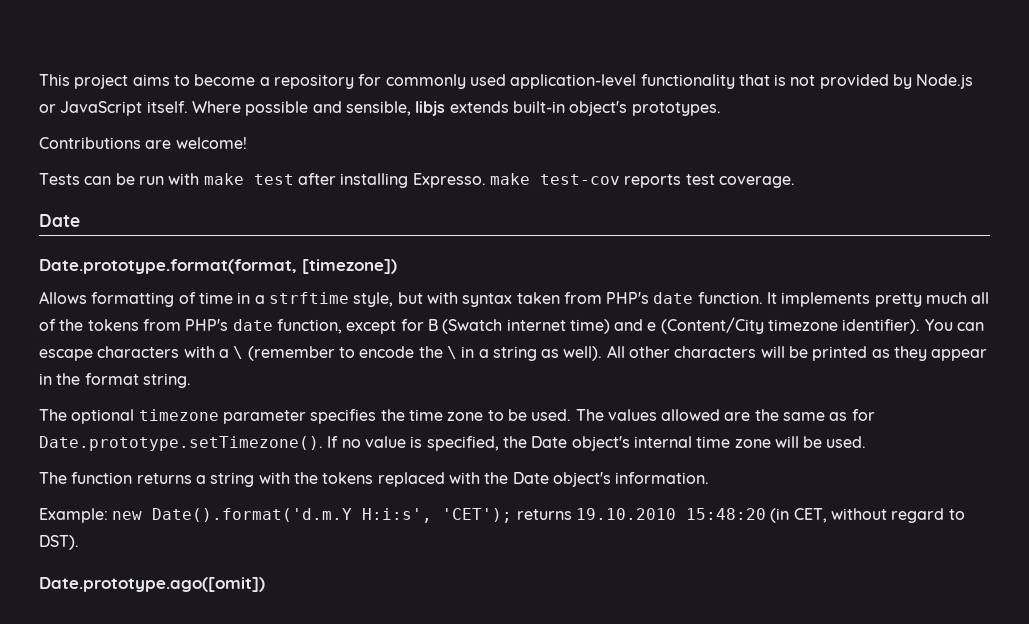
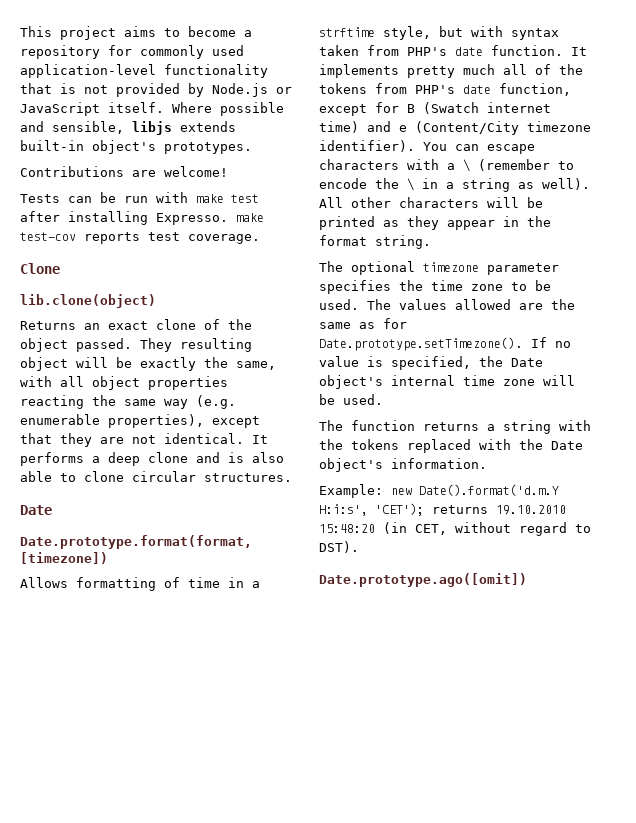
+ Clone
+ lib.clone(object)
+ Returns an exact clone of the object passed. They resulting object will be exactly the same, with all object properties reacting the same way (e.g. enumerable properties), except that they are not identical. It performs a deep clone and is also able to clone circular structures.

